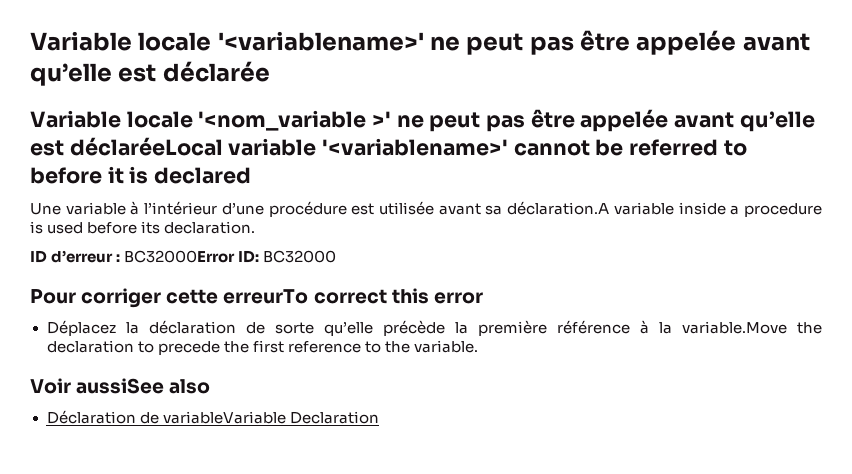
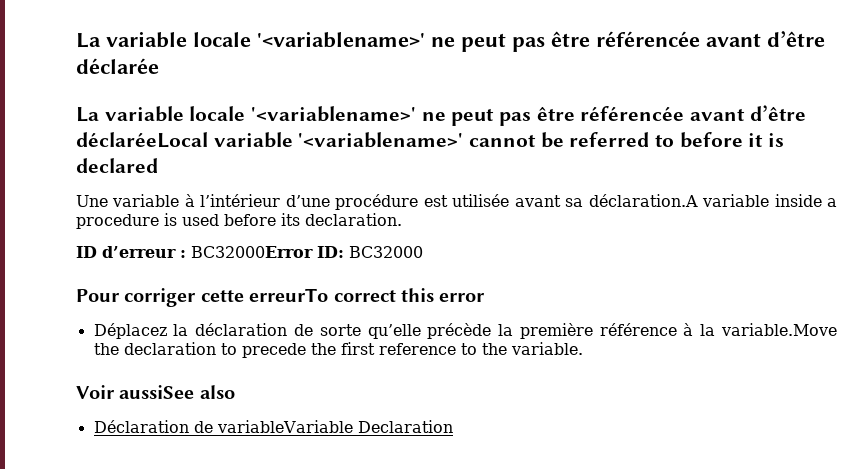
- Variable locale '<variablename>' ne peut pas être appelée avant qu’elle est déclarée
- Variable locale '<nom_variable >' ne peut pas être appelée avant qu’elle est déclaréeLocal variable '<variablename>' cannot be referred to before it is declared
+ La variable locale '<variablename>' ne peut pas être référencée avant d’être déclarée
+ La variable locale '<variablename>' ne peut pas être référencée avant d’être déclaréeLocal variable '<variablename>' cannot be referred to before it is declared

